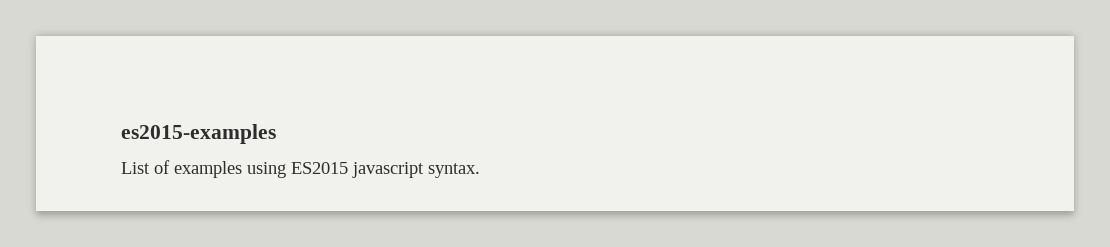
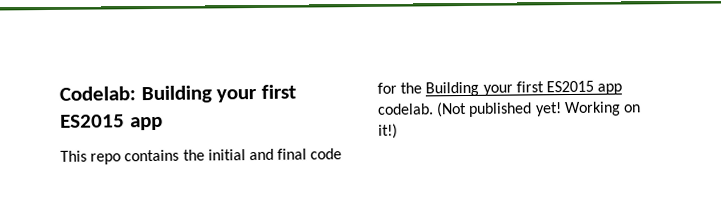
- es2015-examples
- List of examples using ES2015 javascript syntax.
+ Codelab: Building your first ES2015 app
+ This repo contains the initial and final code for the Building your first ES2015 app codelab. (Not published yet! Working on it!)

